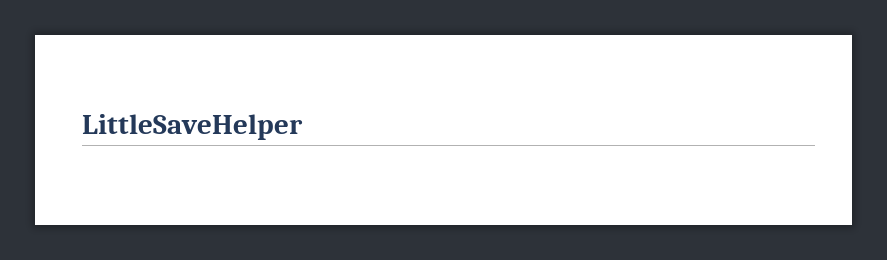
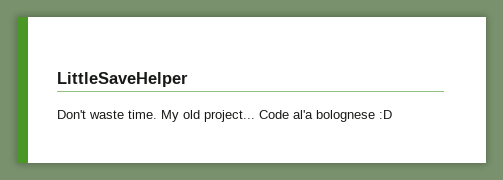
+ Don't waste time. My old project... Code al'a bolognese :D

